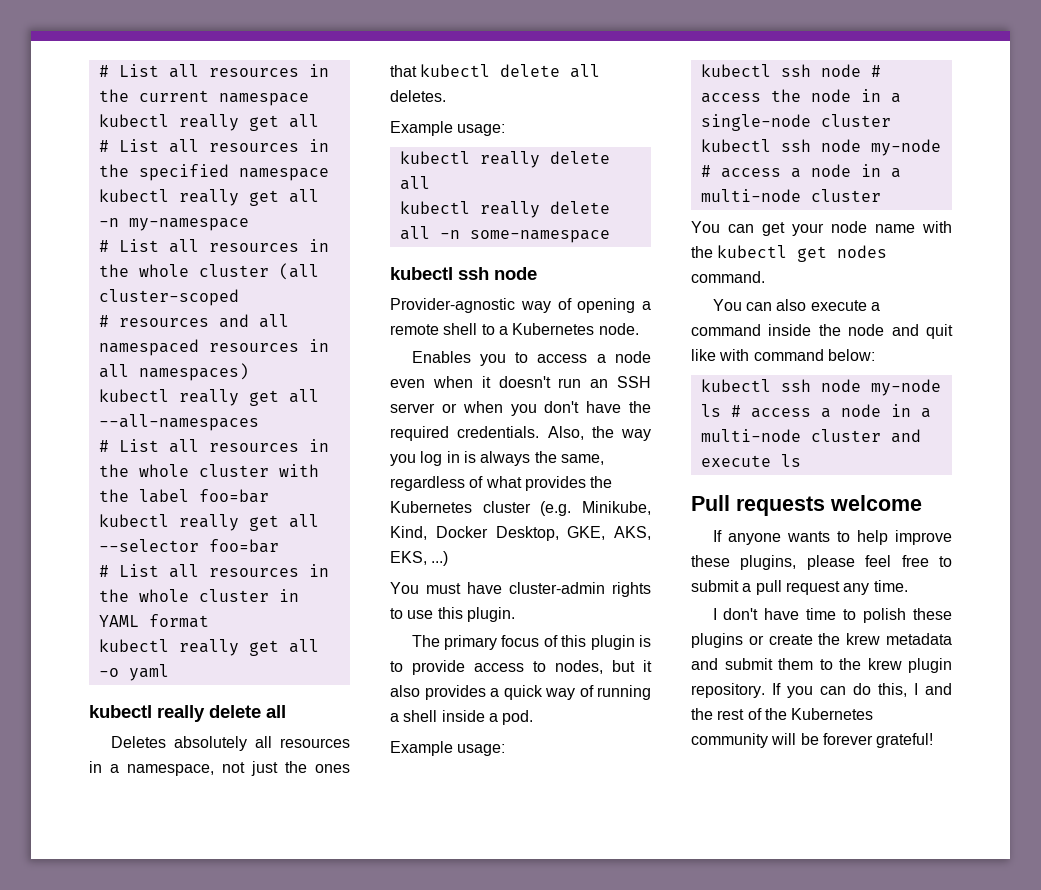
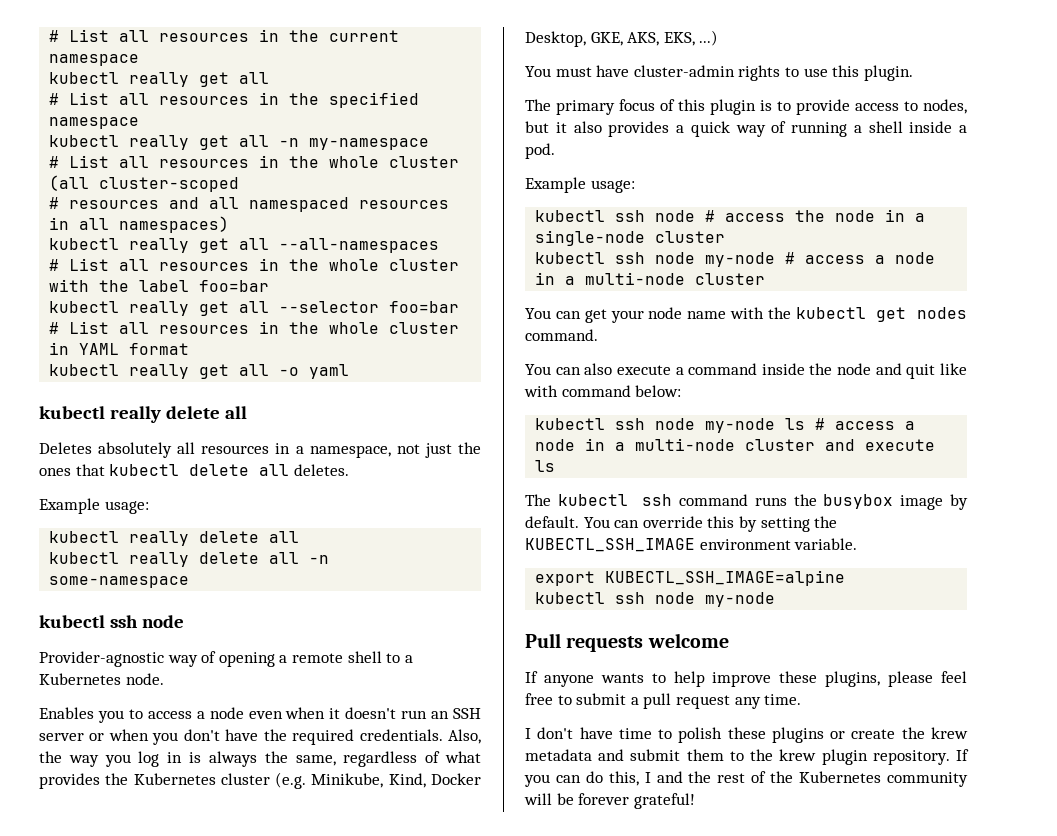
+ The kubectl ssh command runs the busybox image by default. You can override this by setting the KUBECTL_SSH_IMAGE environment variable.
+ export KUBECTL_SSH_IMAGE=alpine
+ kubectl ssh node my-node

